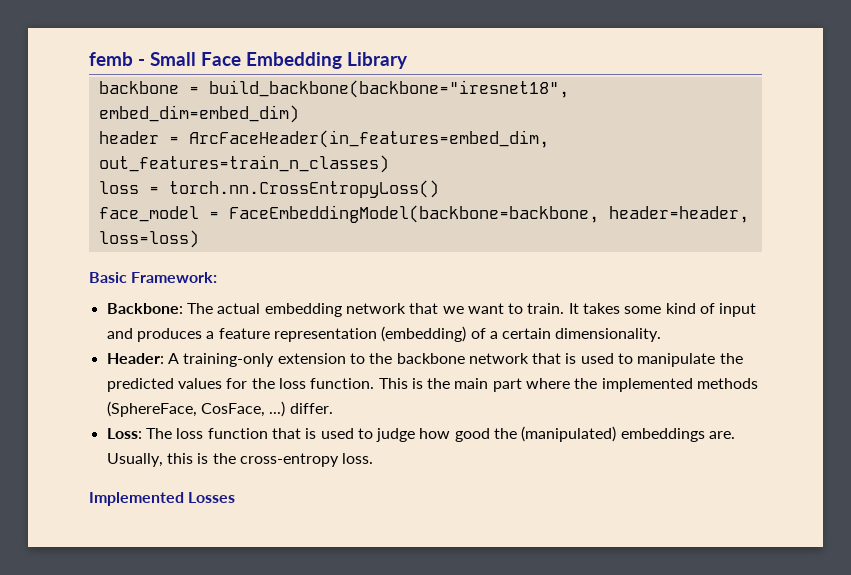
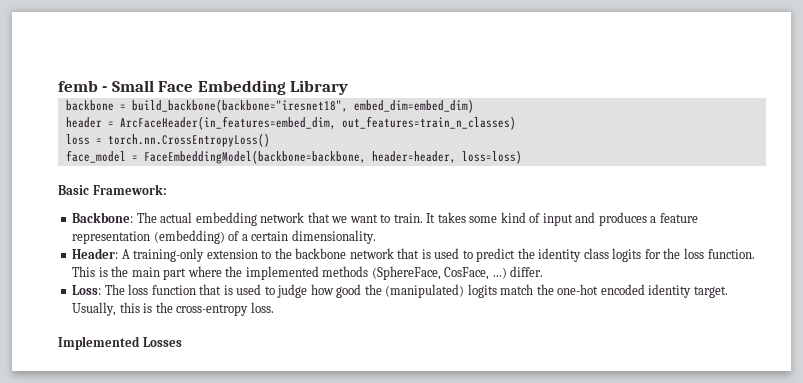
- Header: A training-only extension to the backbone network that is used to manipulate the predicted values for the loss function.
+ Header: A training-only extension to the backbone network that is used to predict the identity class logits for the loss function.
- Loss: The loss function that is used to judge how good the (manipulated) embeddings are.
+ Loss: The loss function that is used to judge how good the (manipulated) logits match the one-hot encoded identity target.

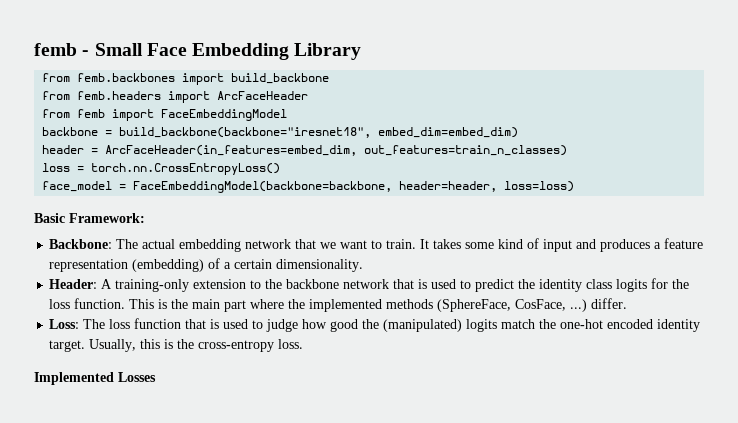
+ from femb.backbones import build_backbone
+ from femb.headers import ArcFaceHeader
+ from femb import FaceEmbeddingModel

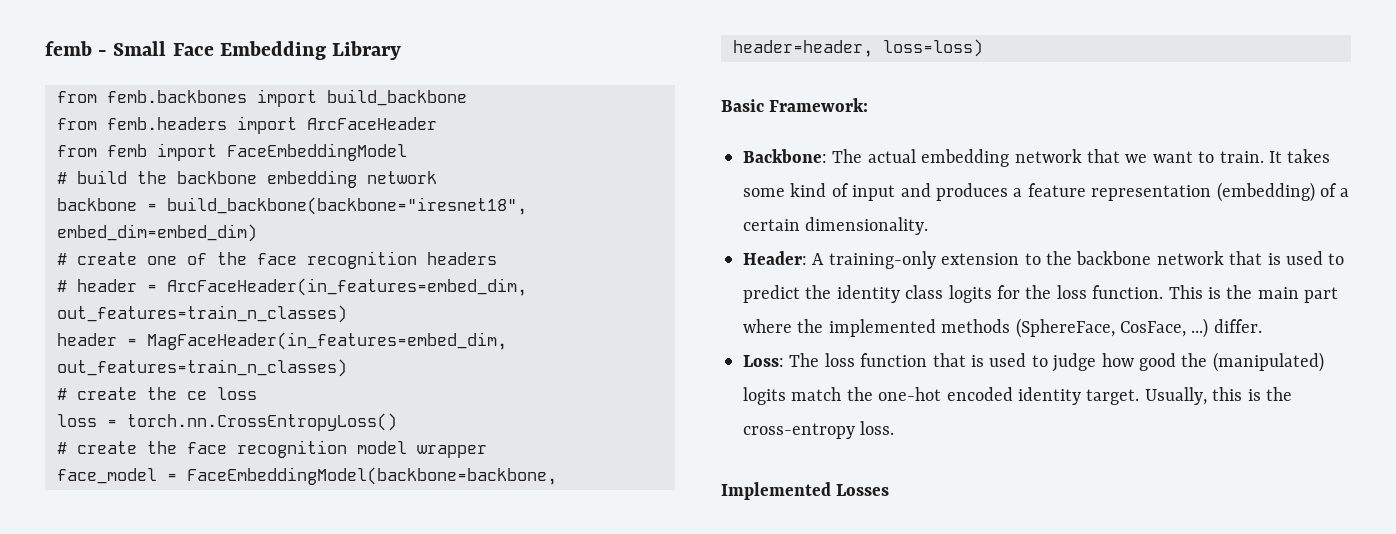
+ # build the backbone embedding network
  backbone = build_backbone(backbone="iresnet18", embed_dim=embed_dim)
- header = ArcFaceHeader(in_features=embed_dim, out_features=train_n_classes)
+ # create one of the face recognition headers
+ # header = ArcFaceHeader(in_features=embed_dim, out_features=train_n_classes)
+ header = MagFaceHeader(in_features=embed_dim, out_features=train_n_classes)
+ # create the ce loss
  loss = torch.nn.CrossEntropyLoss()
+ # create the face recognition model wrapper

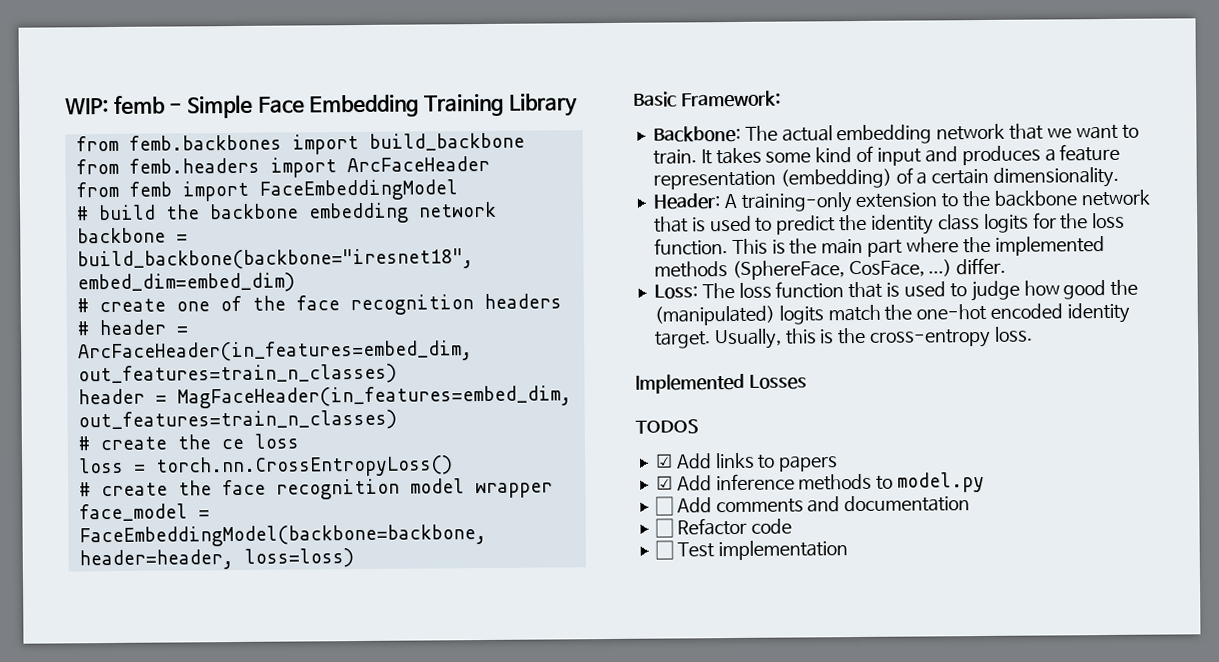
- femb - Small Face Embedding Library
+ WIP: femb - Simple Face Embedding Training Library
+ TODOS
+ ☑ Add links to papers
+ ☑ Add inference methods to model.py
+ ☐ Add comments and documentation
+ ☐ Refactor code
+ ☐ Test implementation

